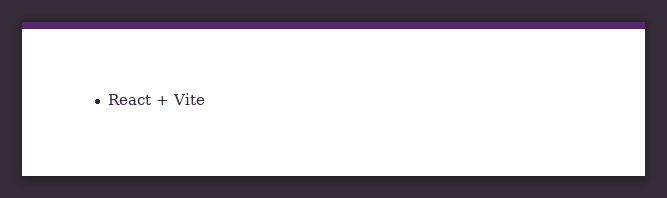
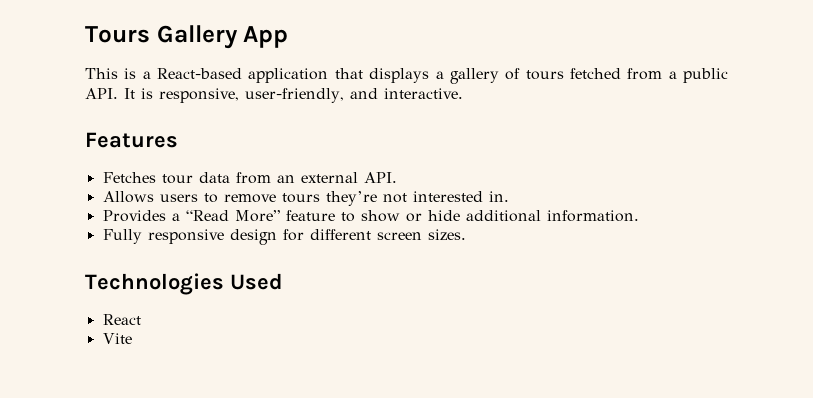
+ Tours Gallery App
+ This is a React-based application that displays a gallery of tours fetched from a public API. It is responsive, user-friendly, and interactive.
+ Features
+ Fetches tour data from an external API.
+ Allows users to remove tours they’re not interested in.
+ Provides a “Read More” feature to show or hide additional information.
+ Fully responsive design for different screen sizes.
+ Technologies Used
- React + Vite
+ React
+ Vite

